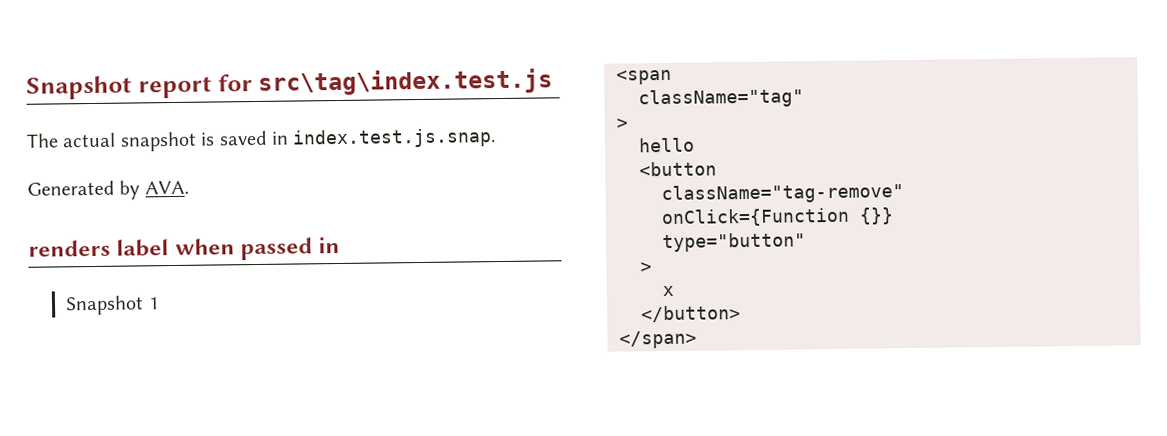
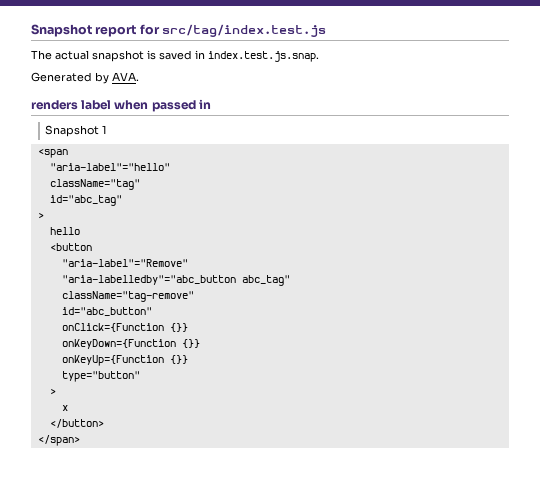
- Snapshot report for src\tag\index.test.js
+ Snapshot report for src/tag/index.test.js
+ "aria-label"="hello"
+ id="abc_tag"
+ "aria-label"="Remove"
+ "aria-labelledby"="abc_button abc_tag"
+ id="abc_button"
+ onKeyDown={Function {}}
+ onKeyUp={Function {}}

